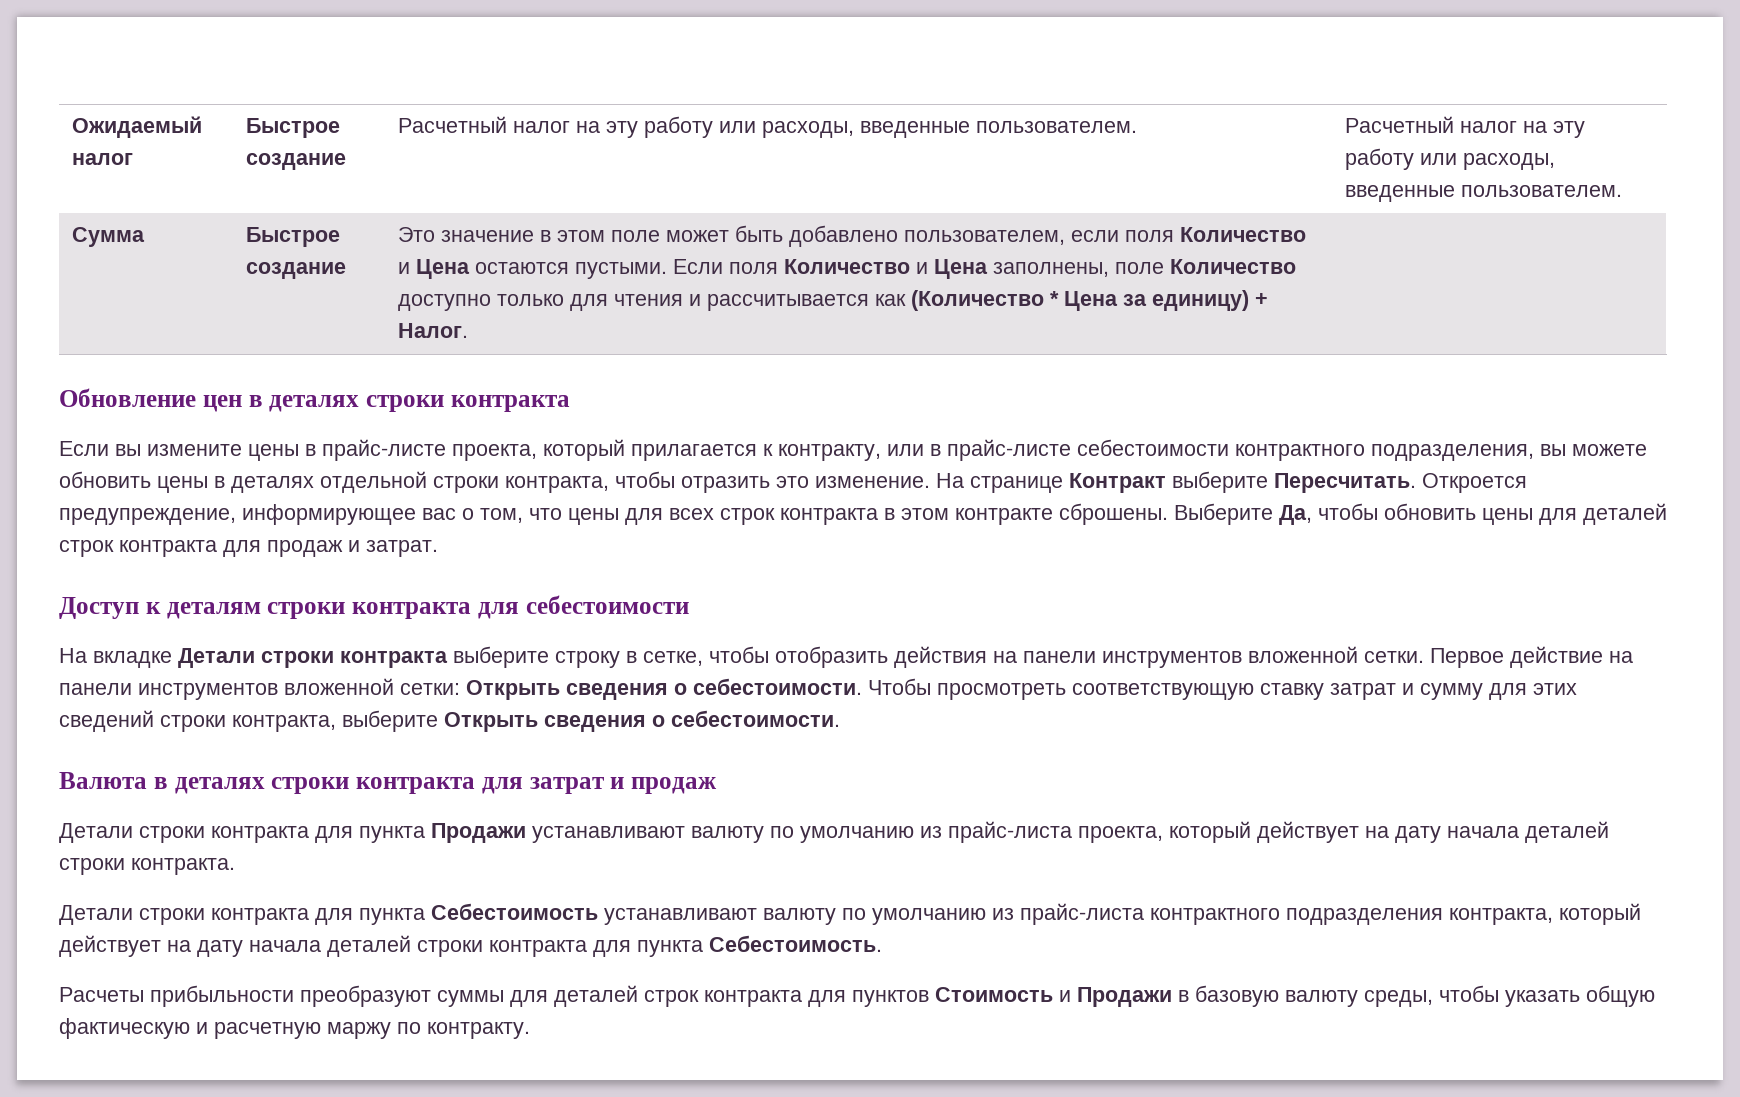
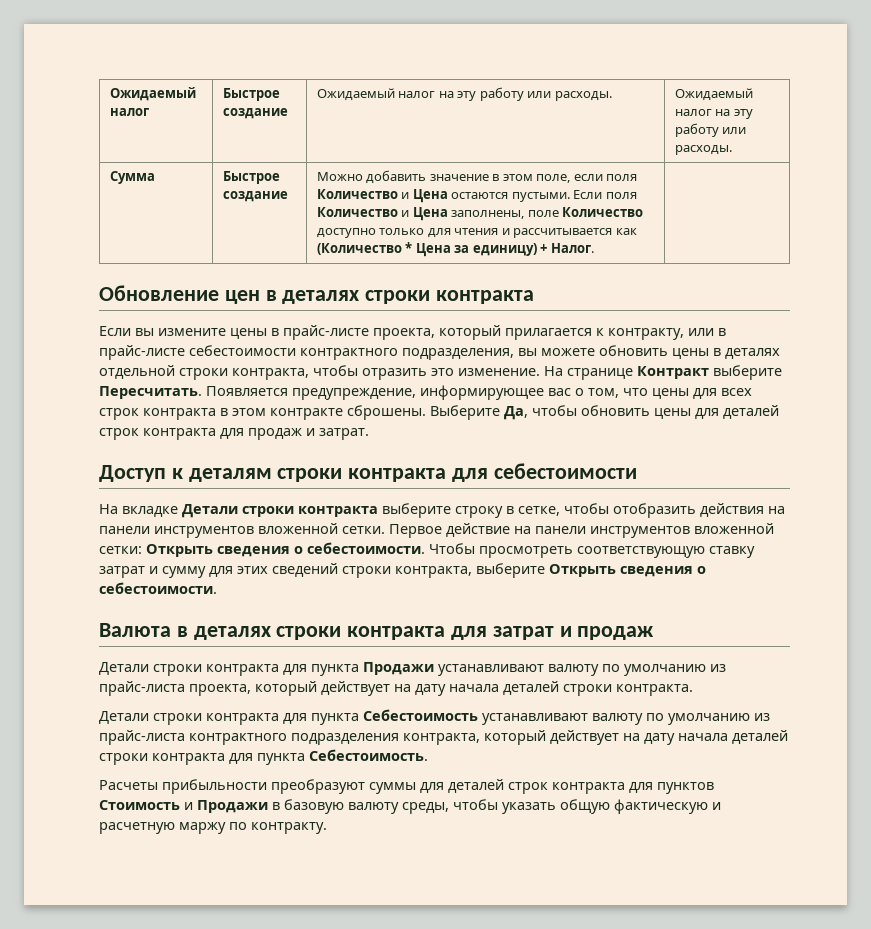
- Ожидаемый налог | Быстрое создание | Расчетный налог на эту работу или расходы, введенные пользователем. | Расчетный налог на эту работу или расходы, введенные пользователем.
+ Ожидаемый налог | Быстрое создание | Ожидаемый налог на эту работу или расходы. | Ожидаемый налог на эту работу или расходы.
- Это значение в этом поле может быть добавлено пользователем, если поля Количество и Цена остаются пустыми.
+ Можно добавить значение в этом поле, если поля Количество и Цена остаются пустыми.
- Откроется предупреждение, информирующее вас о том, что цены для всех строк контракта в этом контракте сброшены.
+ Появляется предупреждение, информирующее вас о том, что цены для всех строк контракта в этом контракте сброшены.

